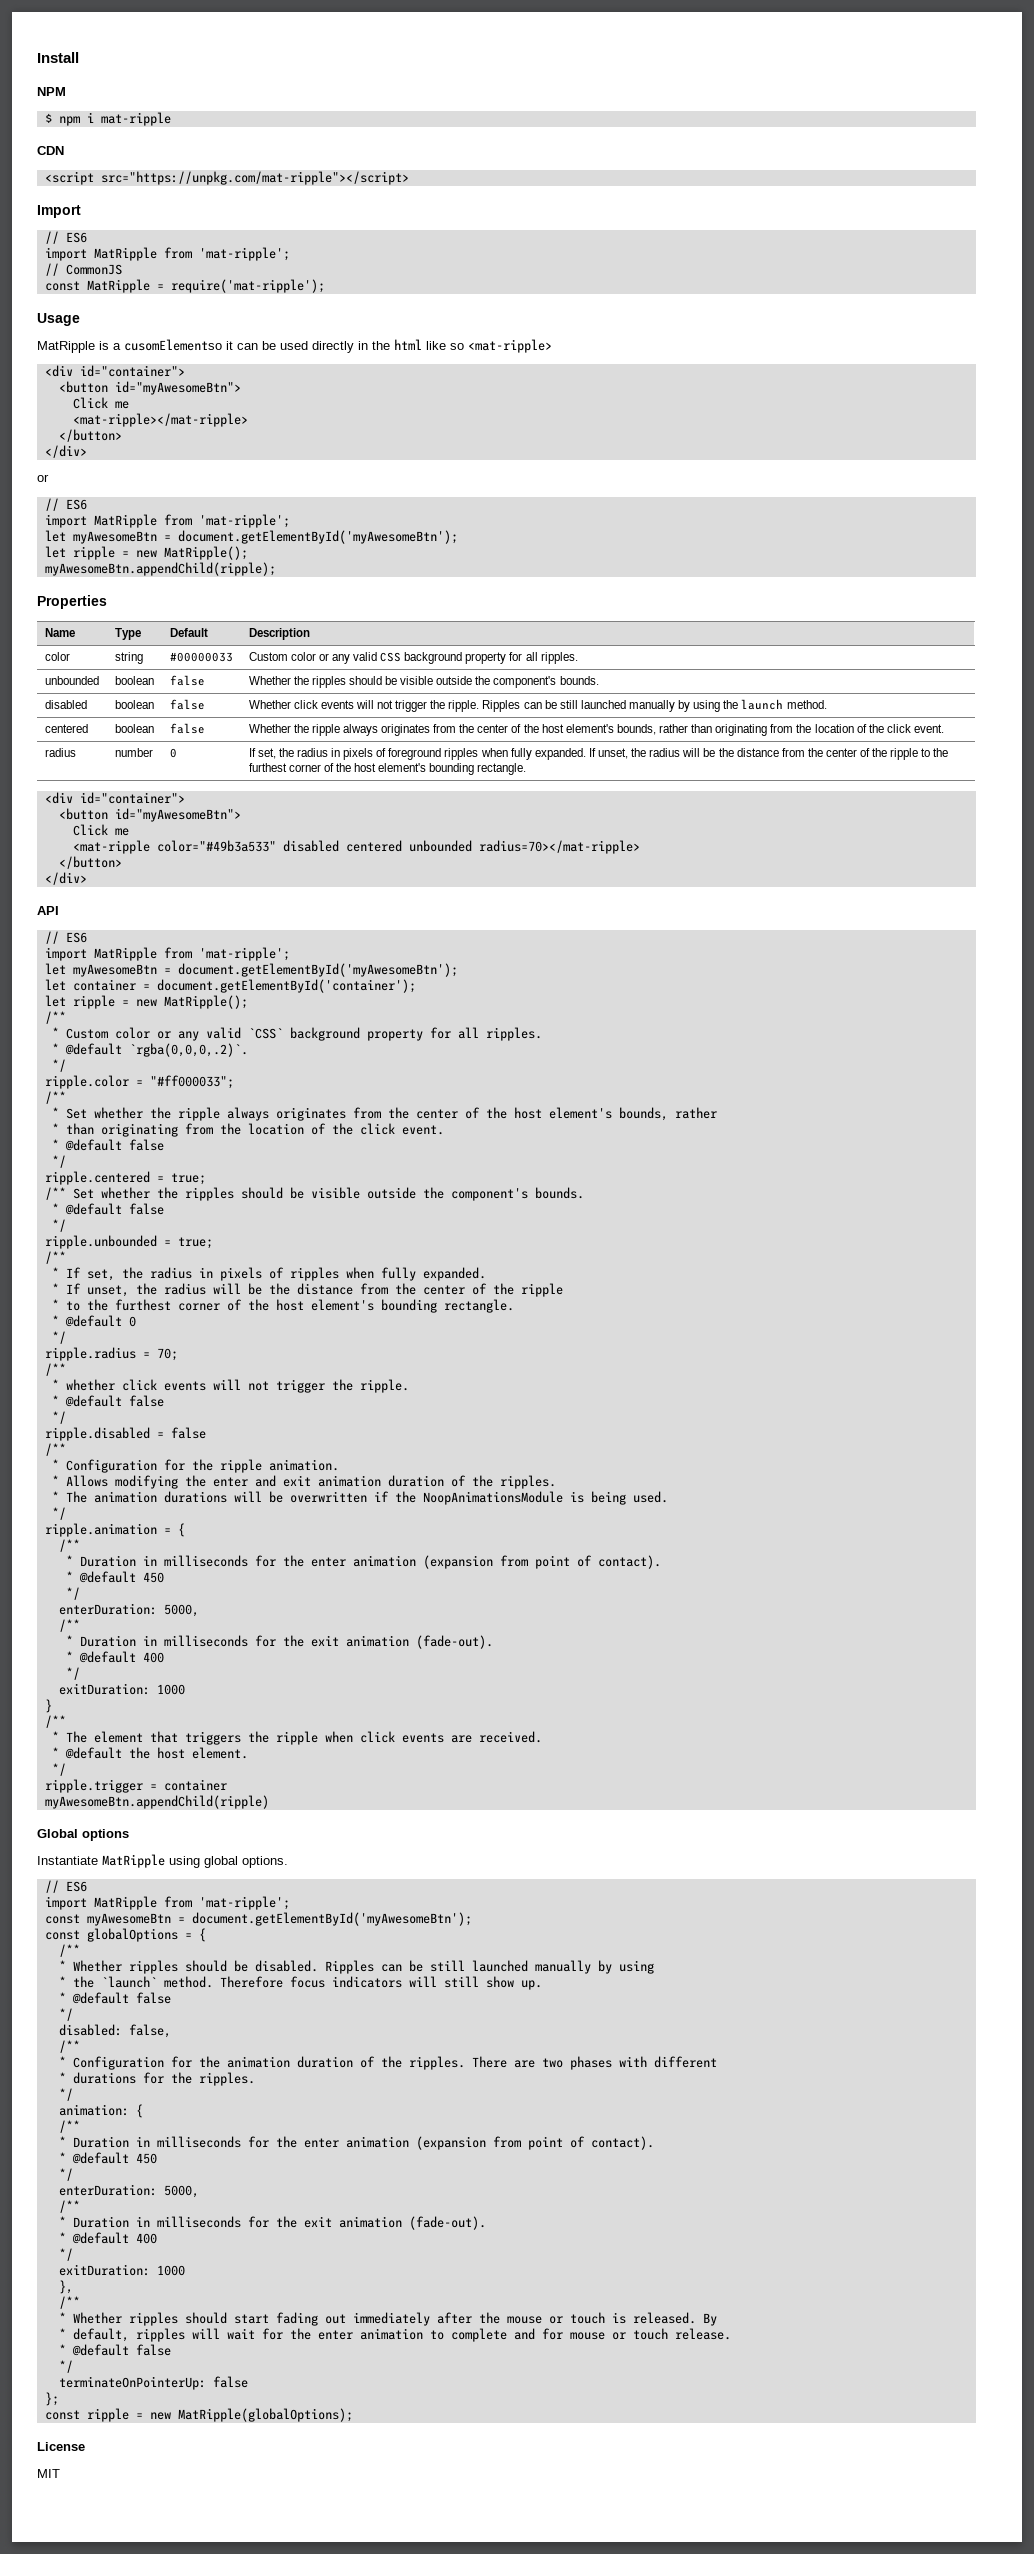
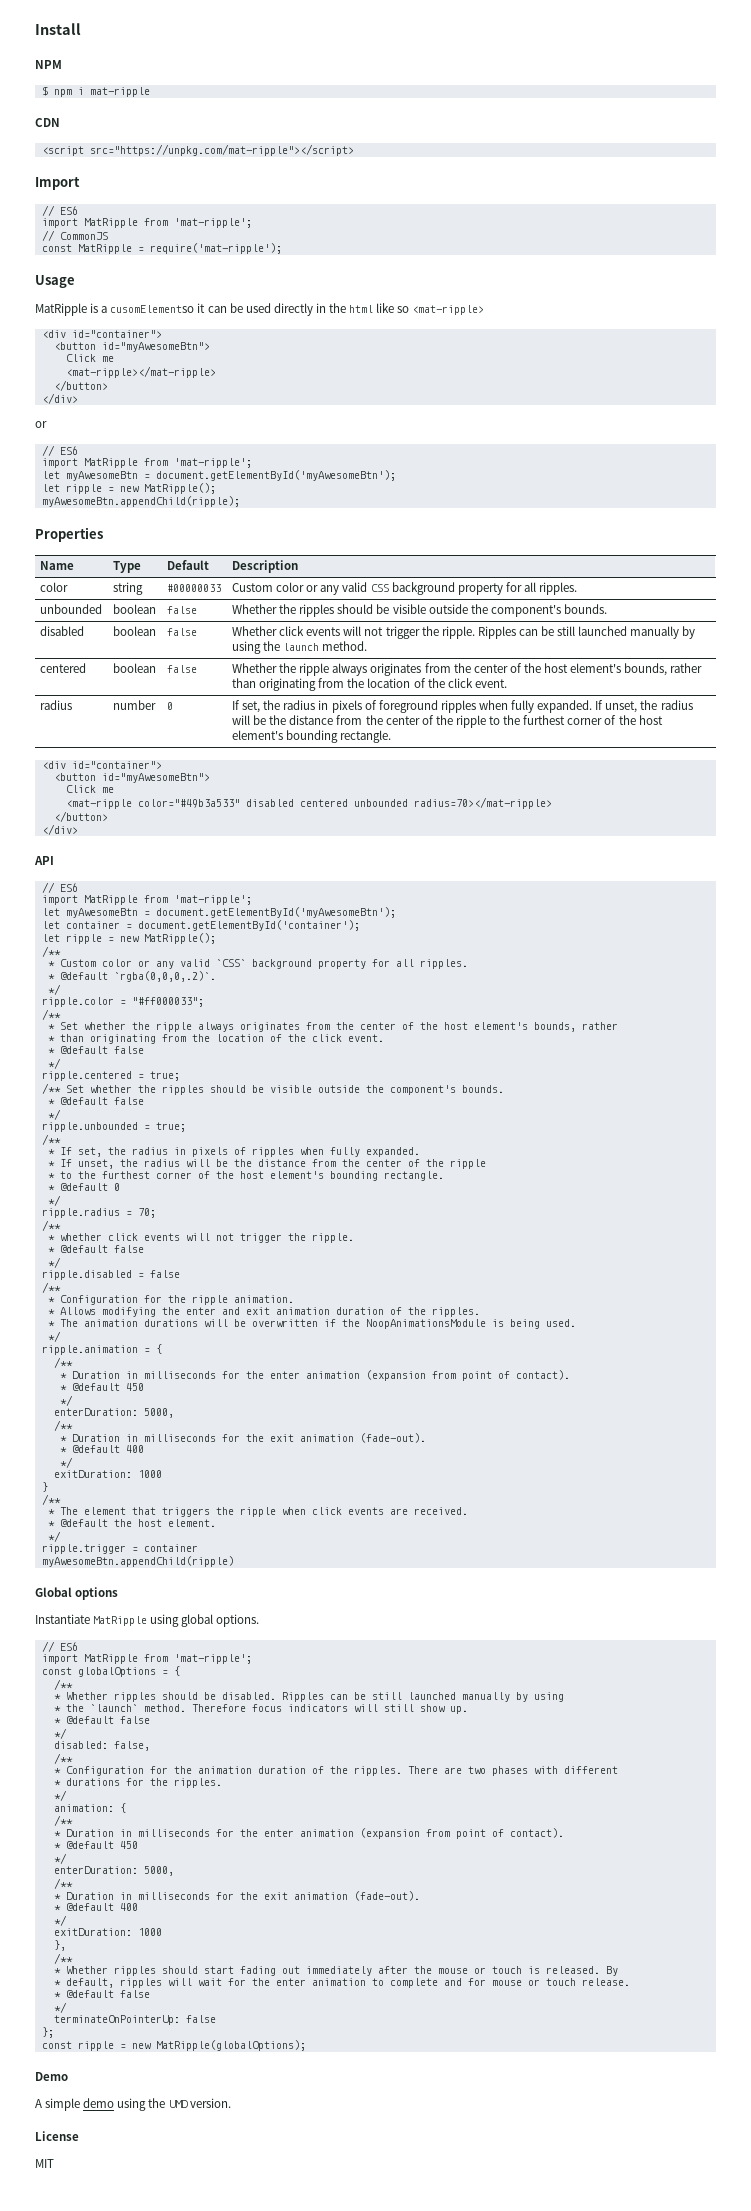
- const myAwesomeBtn = document.getElementById('myAwesomeBtn');
+ Demo
+ A simple demo using the UMD version.

